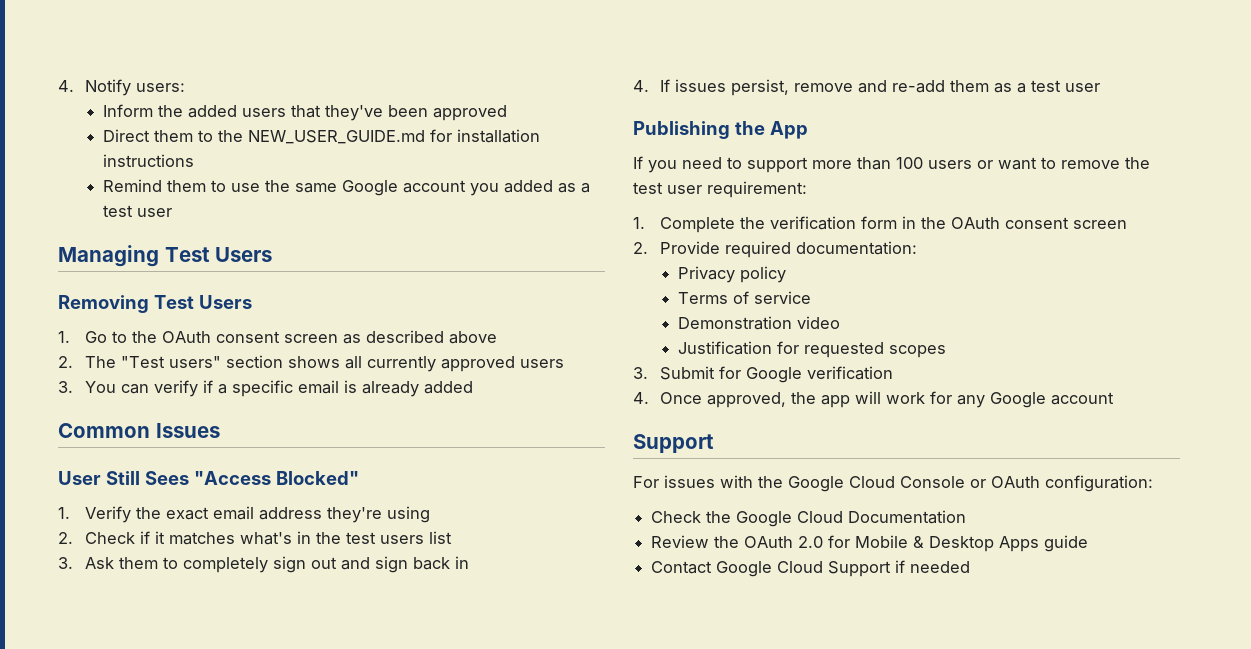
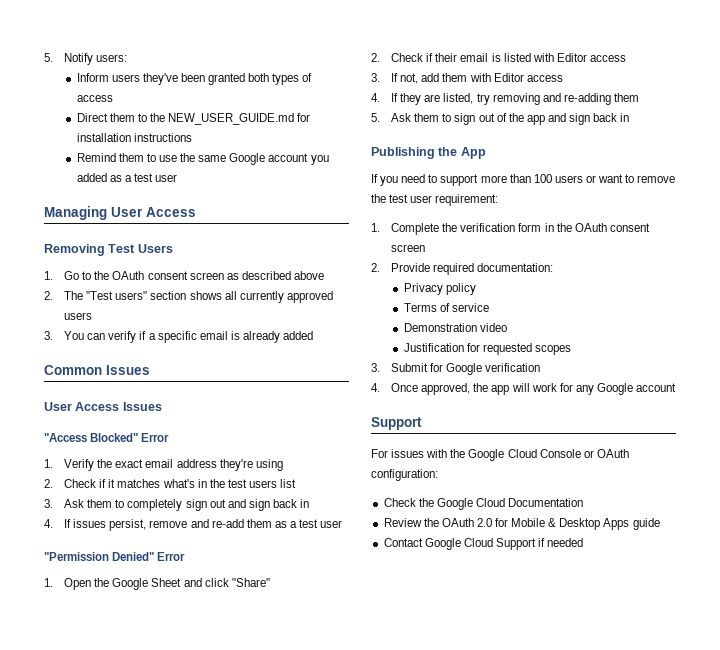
- 4. Notify users:
+ 5. Notify users:
- Inform the added users that they've been approved
+ Inform users they've been granted both types of access
- Managing Test Users
+ Managing User Access
- User Still Sees "Access Blocked"
+ User Access Issues
+ "Access Blocked" Error
+ "Permission Denied" Error
+ 1. Open the Google Sheet and click "Share"
+ 2. Check if their email is listed with Editor access
+ 3. If not, add them with Editor access
+ 4. If they are listed, try removing and re-adding them
+ 5. Ask them to sign out of the app and sign back in

